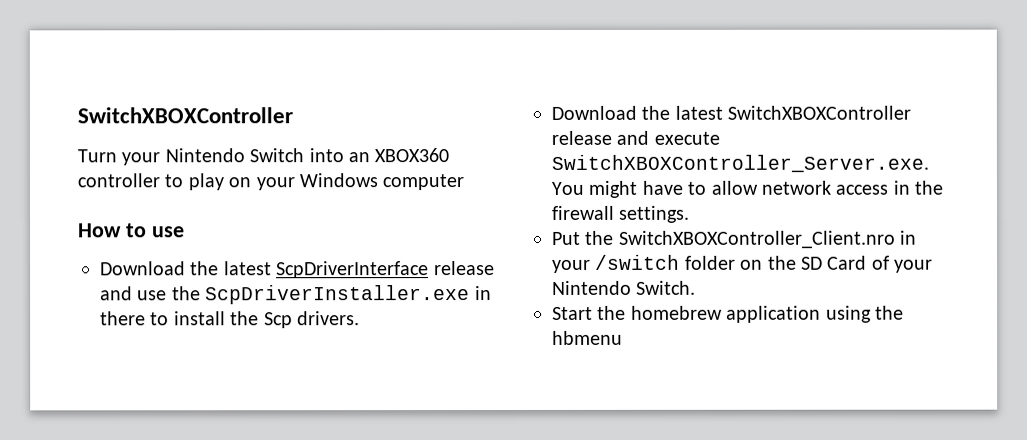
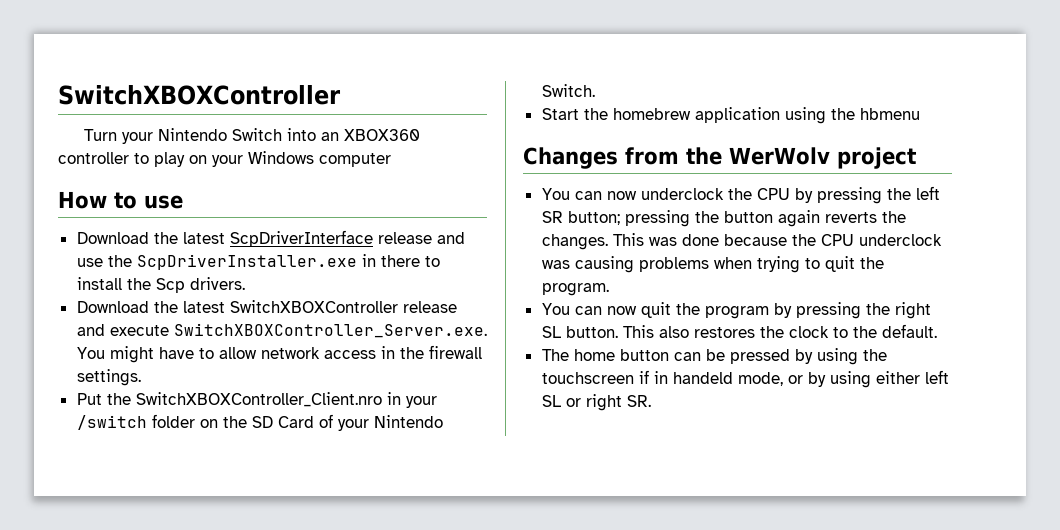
+ Changes from the WerWolv project
+ You can now underclock the CPU by pressing the left SR button; pressing the button again reverts the changes. This was done because the CPU underclock was causing problems when trying to quit the program.
+ You can now quit the program by pressing the right SL button. This also restores the clock to the default.
+ The home button can be pressed by using the touchscreen if in handeld mode, or by using either left SL or right SR.

